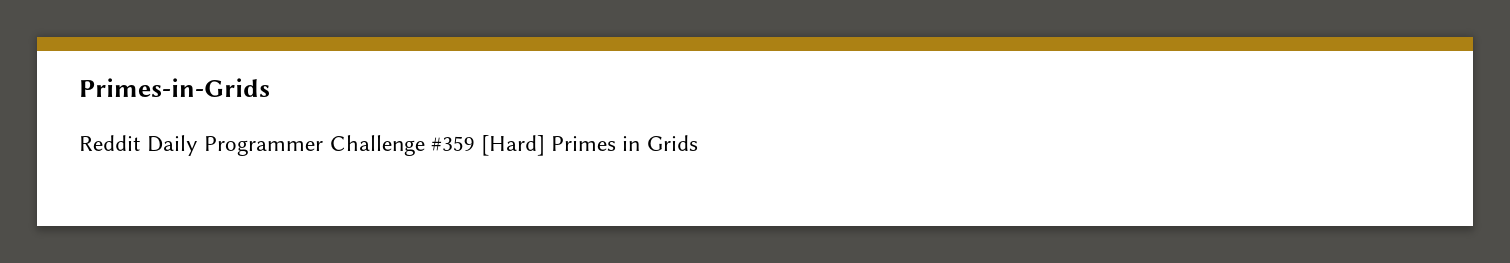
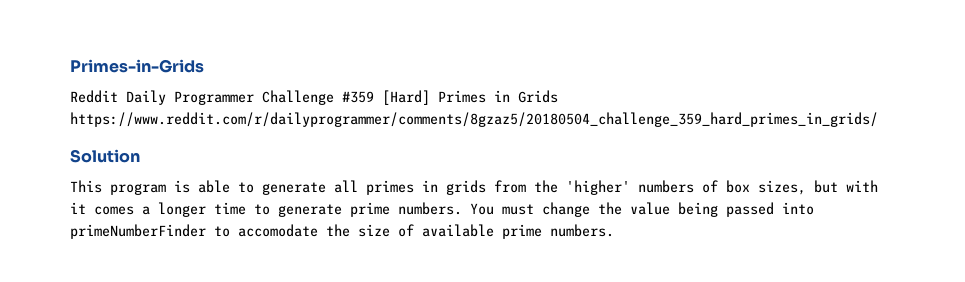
- Reddit Daily Programmer Challenge #359 [Hard] Primes in Grids
+ Reddit Daily Programmer Challenge #359 [Hard] Primes in Grids https://www.reddit.com/r/dailyprogrammer/comments/8gzaz5/20180504_challenge_359_hard_primes_in_grids/
+ Solution
+ This program is able to generate all primes in grids from the 'higher' numbers of box sizes, but with it comes a longer time to generate prime numbers. You must change the value being passed into primeNumberFinder to accomodate the size of available prime numbers.

